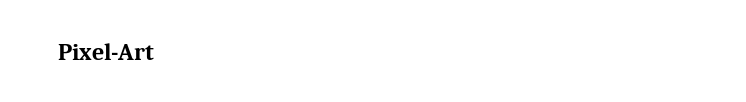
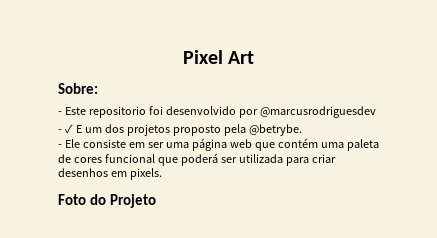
- Pixel-Art
+ Pixel Art
+ Sobre:
+ - Este repositorio foi desenvolvido por @marcusrodriguesdev
+ - ✓ E um dos projetos proposto pela @betrybe.
+ - Ele consiste em ser uma página web que contém uma paleta de cores funcional que poderá ser utilizada para criar desenhos em pixels.
+ Foto do Projeto

